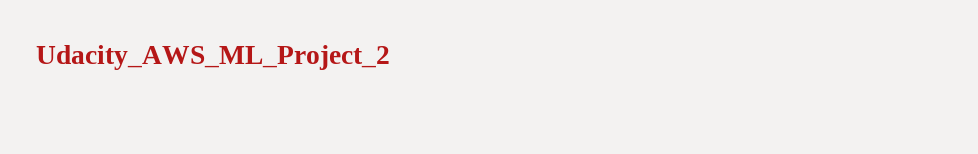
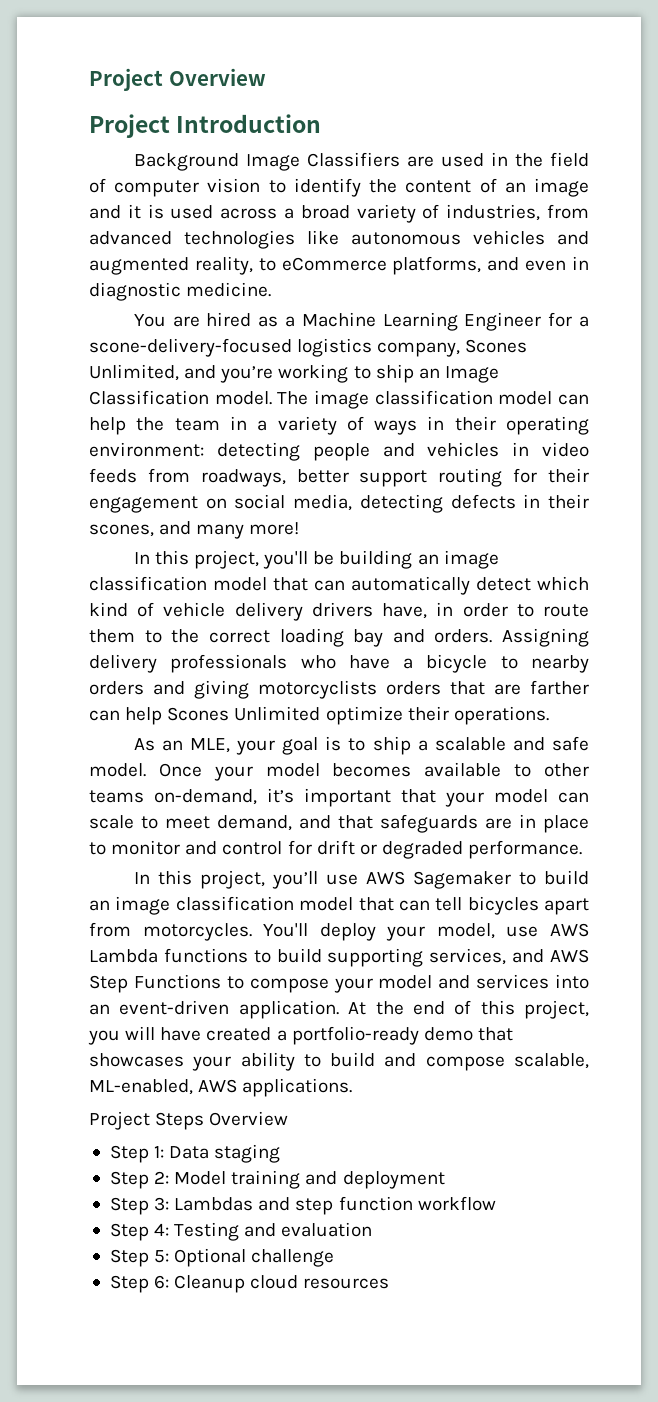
- Udacity_AWS_ML_Project_2
+ Project Overview
+ Project Introduction
+ Background Image Classifiers are used in the field of computer vision to identify the content of an image and it is used across a broad variety of industries, from advanced technologies like autonomous vehicles and augmented reality, to eCommerce platforms, and even in diagnostic medicine.
+ You are hired as a Machine Learning Engineer for a scone-delivery-focused logistics company, Scones Unlimited, and you’re working to ship an Image Classification model. The image classification model can help the team in a variety of ways in their operating environment: detecting people and vehicles in video feeds from roadways, better support routing for their engagement on social media, detecting defects in their scones, and many more!
+ In this project, you'll be building an image classification model that can automatically detect which kind of vehicle delivery drivers have, in order to route them to the correct loading bay and orders. Assigning delivery professionals who have a bicycle to nearby orders and giving motorcyclists orders that are farther can help Scones Unlimited optimize their operations.
+ As an MLE, your goal is to ship a scalable and safe model. Once your model becomes available to other teams on-demand, it’s important that your model can scale to meet demand, and that safeguards are in place to monitor and control for drift or degraded performance.
+ In this project, you’ll use AWS Sagemaker to build an image classification model that can tell bicycles apart from motorcycles. You'll deploy your model, use AWS Lambda functions to build supporting services, and AWS Step Functions to compose your model and services into an event-driven application. At the end of this project, you will have created a portfolio-ready demo that showcases your ability to build and compose scalable, ML-enabled, AWS applications.
+ Project Steps Overview
+ Step 1: Data staging
+ Step 2: Model training and deployment
+ Step 3: Lambdas and step function workflow
+ Step 4: Testing and evaluation
+ Step 5: Optional challenge
+ Step 6: Cleanup cloud resources

